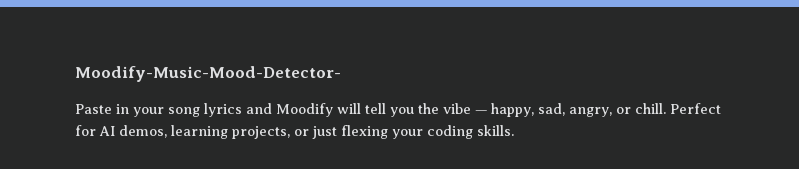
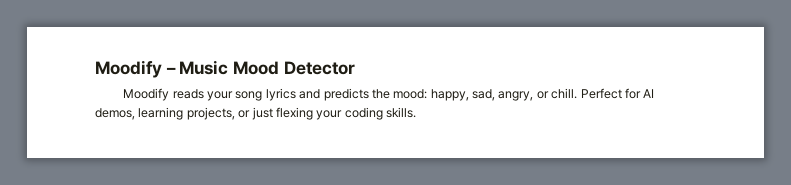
- Moodify-Music-Mood-Detector-
- Paste in your song lyrics and Moodify will tell you the vibe — happy, sad, angry, or chill.
+ Moodify – Music Mood Detector
+ Moodify reads your song lyrics and predicts the mood: happy, sad, angry, or chill.

